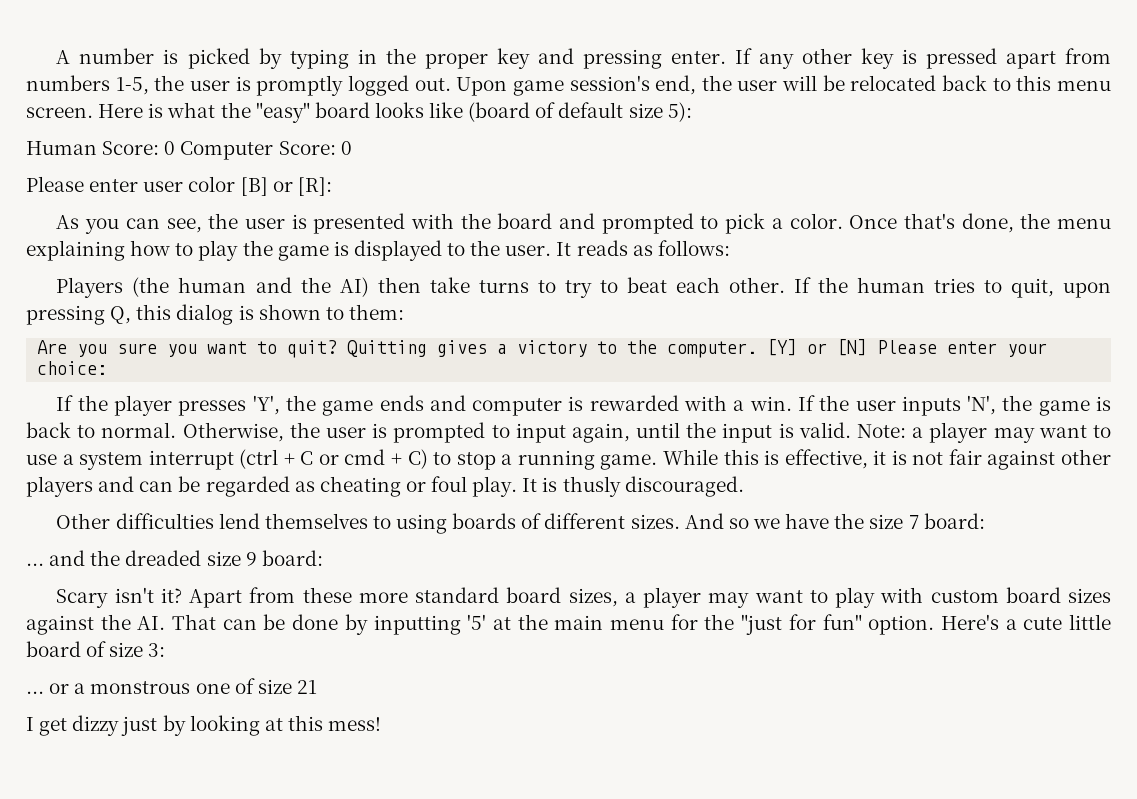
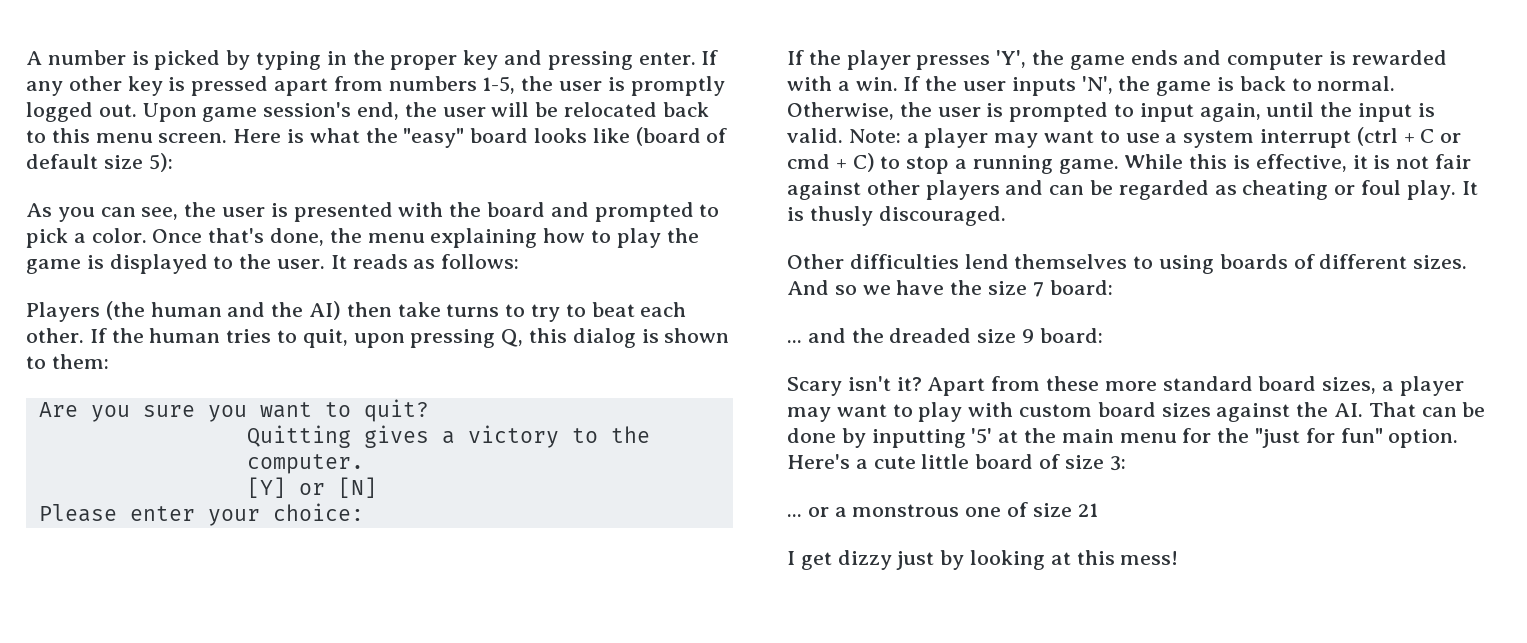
- Human Score: 0 Computer Score: 0
- Please enter user color [B] or [R]:
- Are you sure you want to quit? Quitting gives a victory to the computer. [Y] or [N] Please enter your choice:
+ Are you sure you want to quit?
+ Quitting gives a victory to the computer.
+ [Y] or [N]
+ Please enter your choice:

